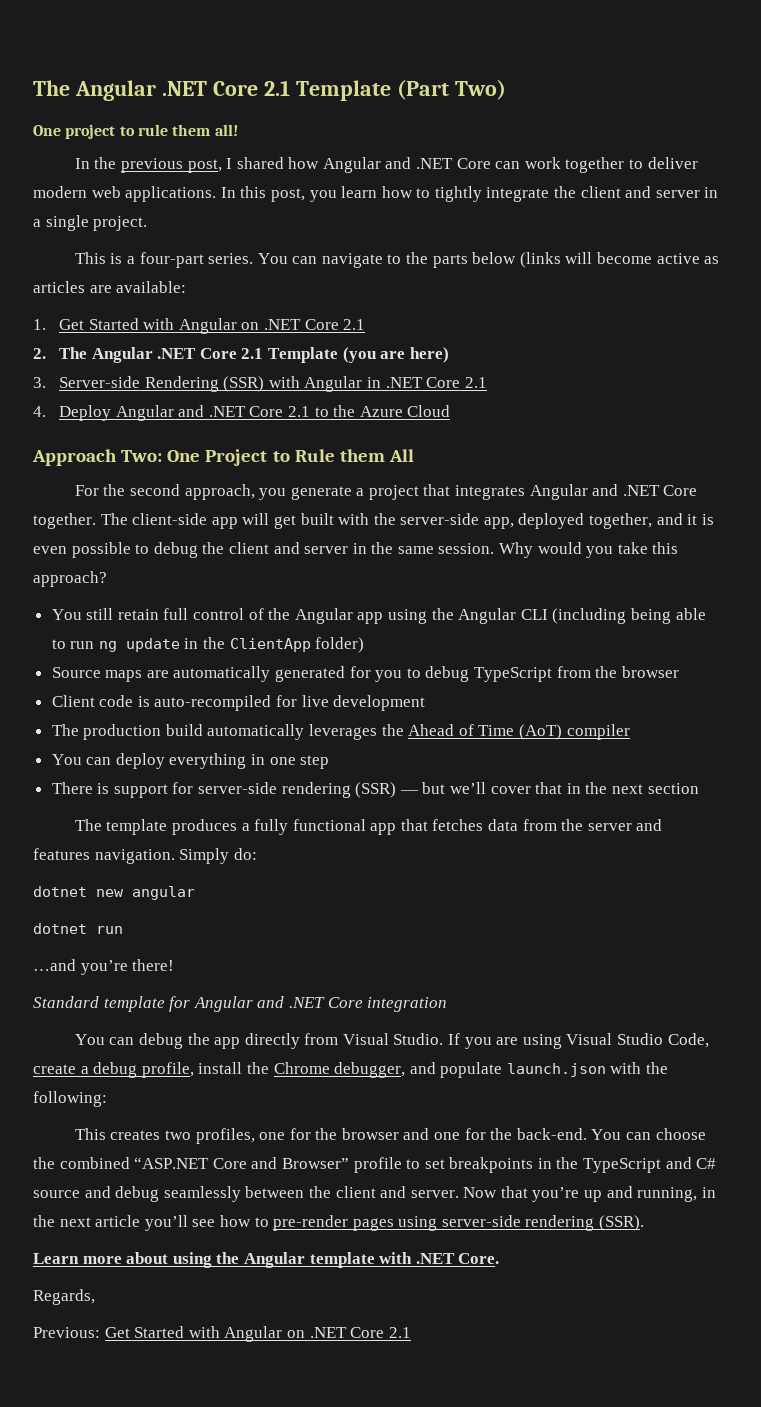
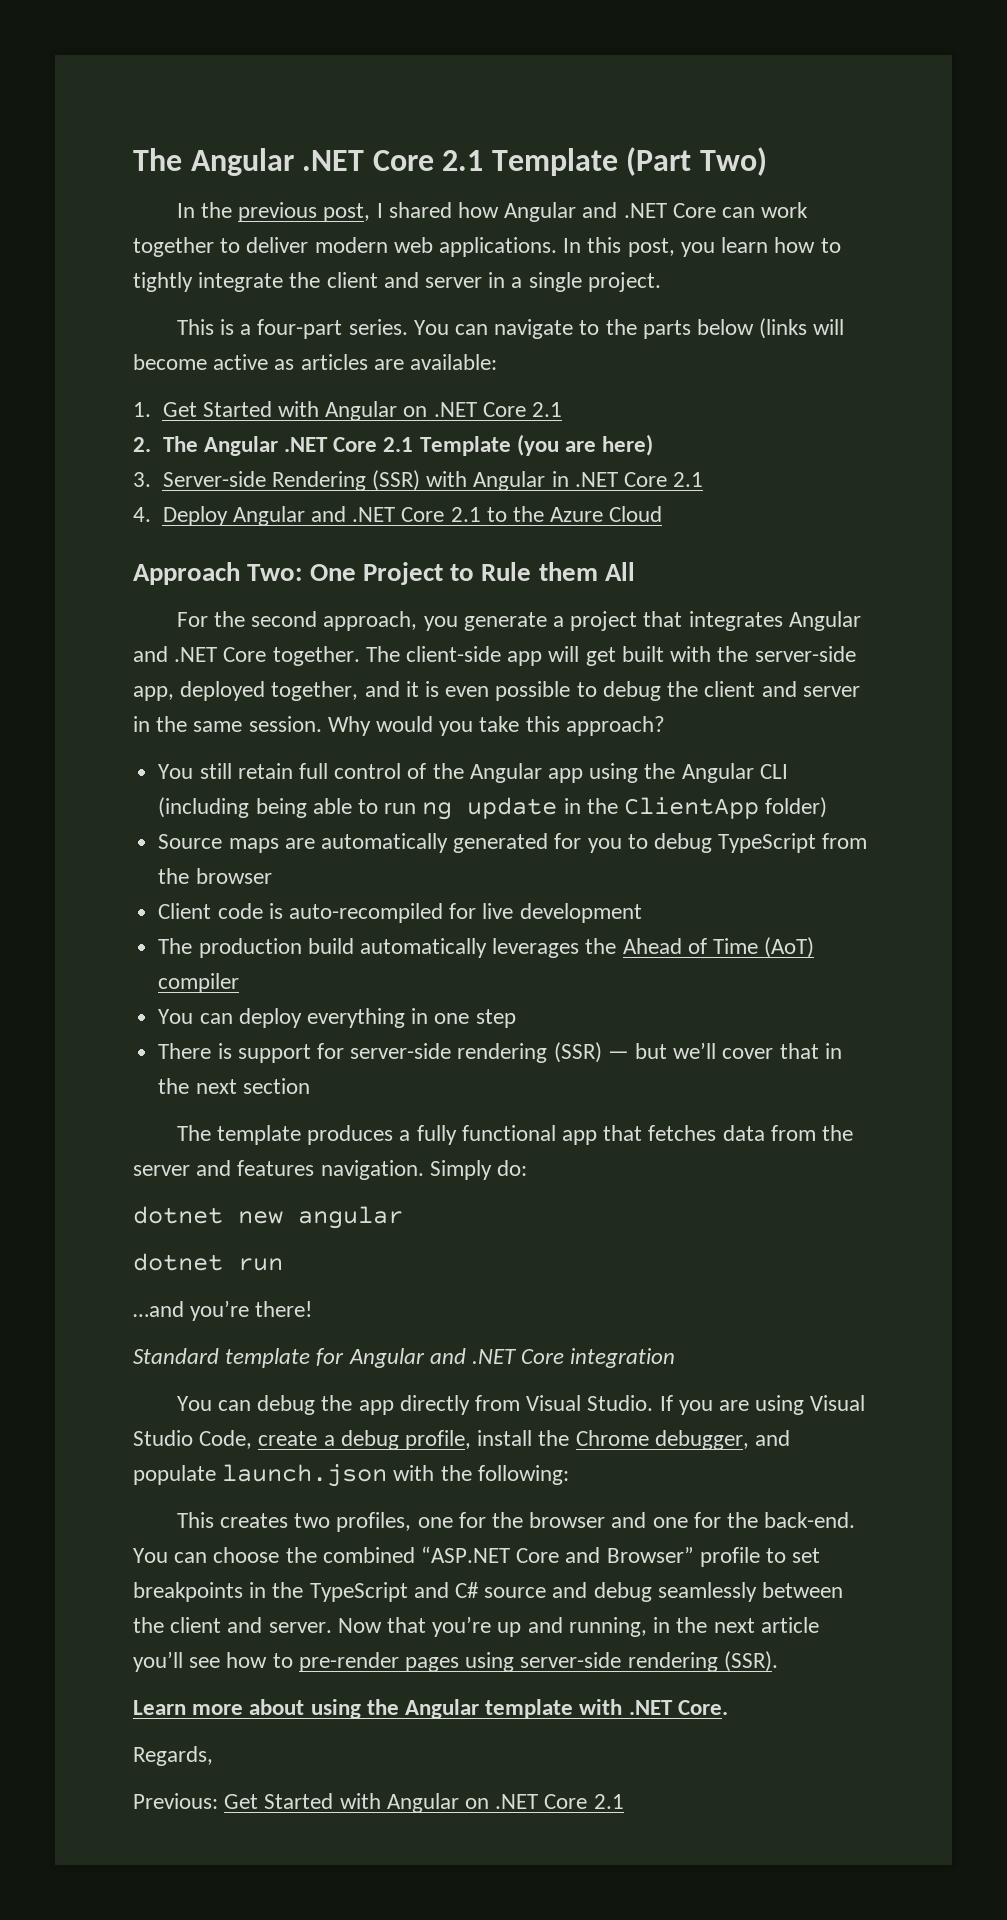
- One project to rule them all!

